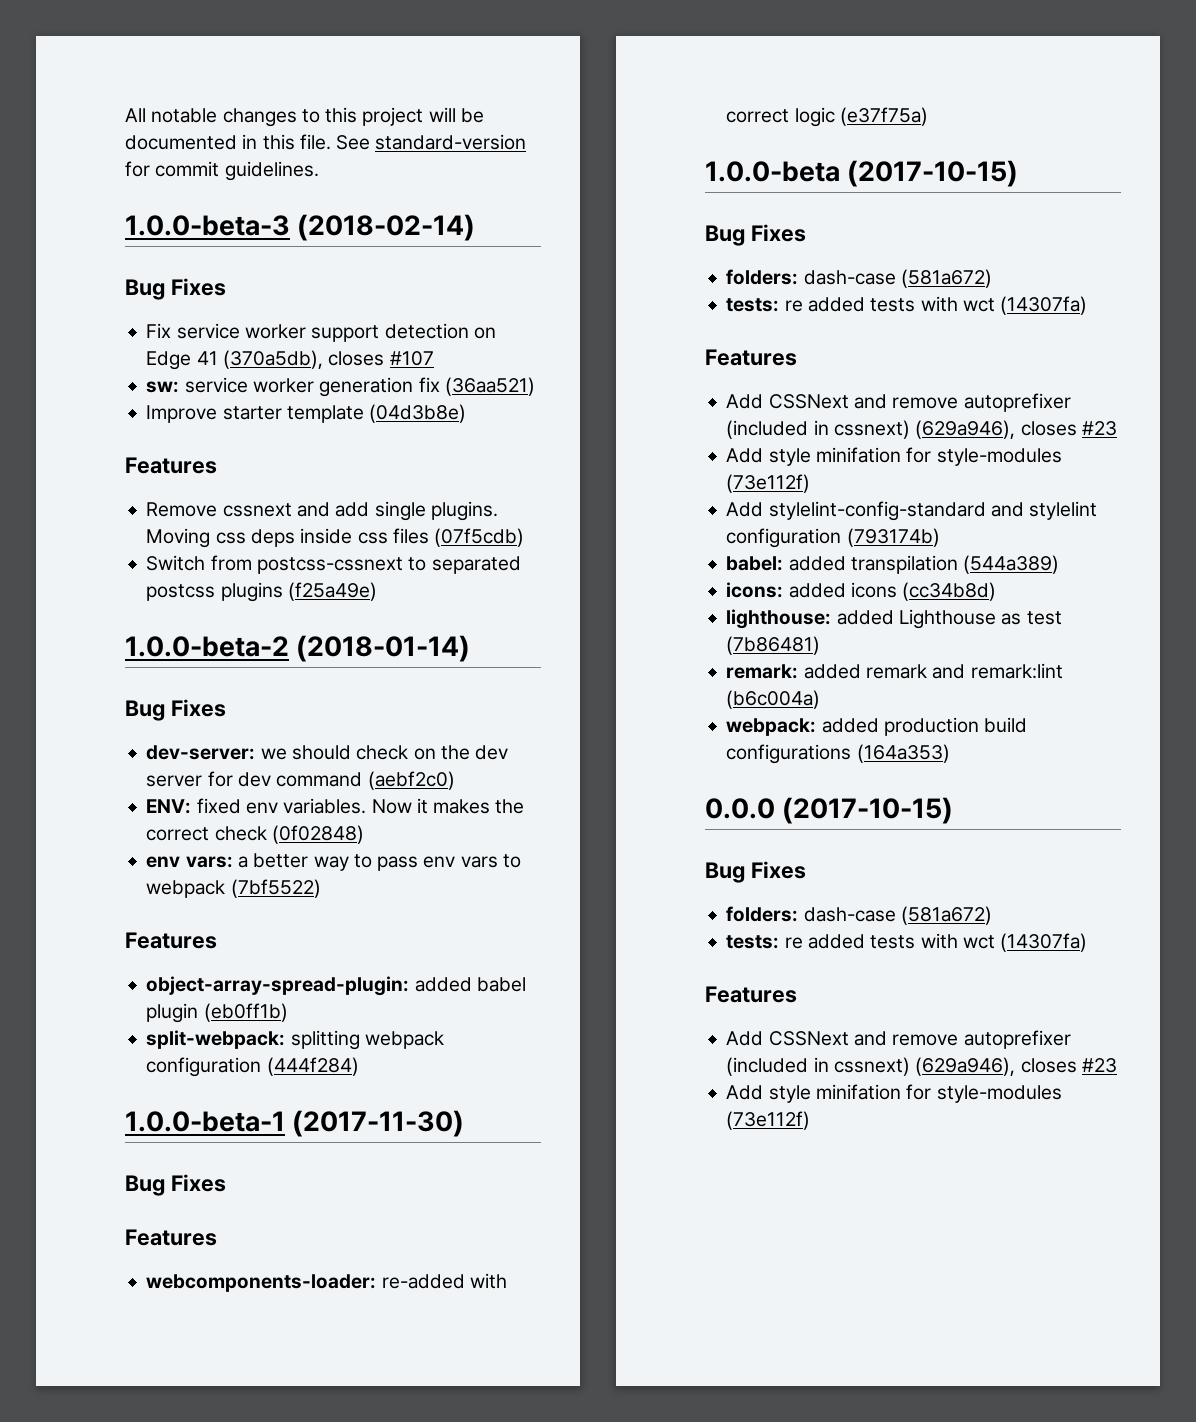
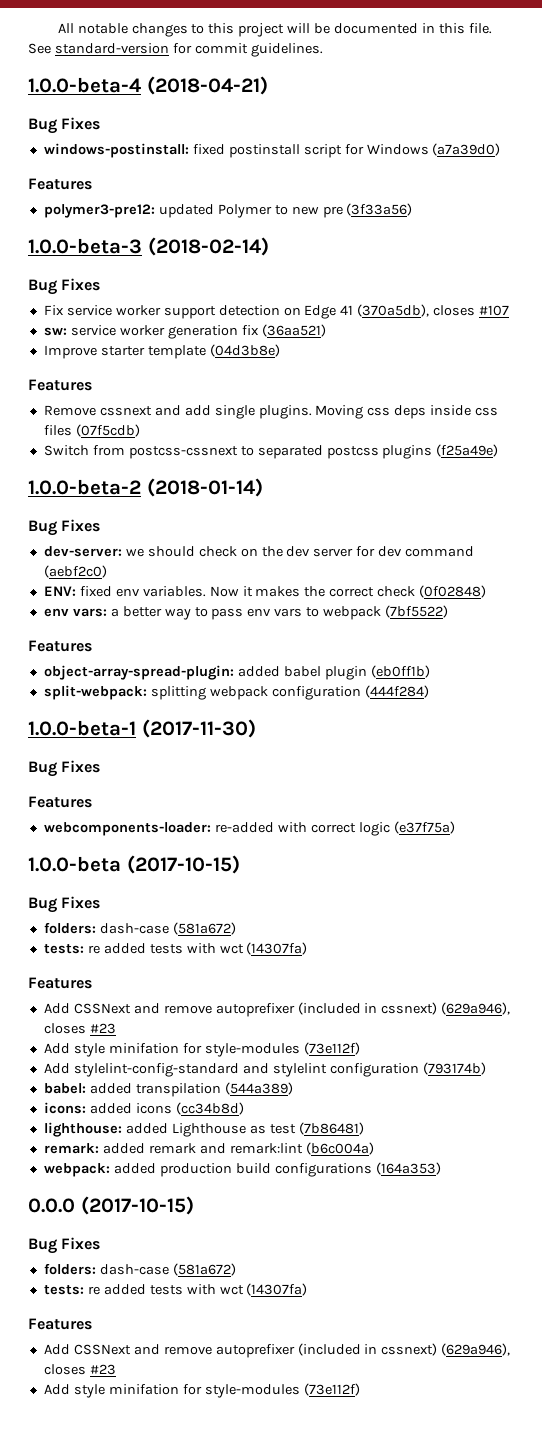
+ 1.0.0-beta-4 (2018-04-21)
+ Bug Fixes
+ windows-postinstall: fixed postinstall script for Windows (a7a39d0)
+ Features
+ polymer3-pre12: updated Polymer to new pre (3f33a56)

